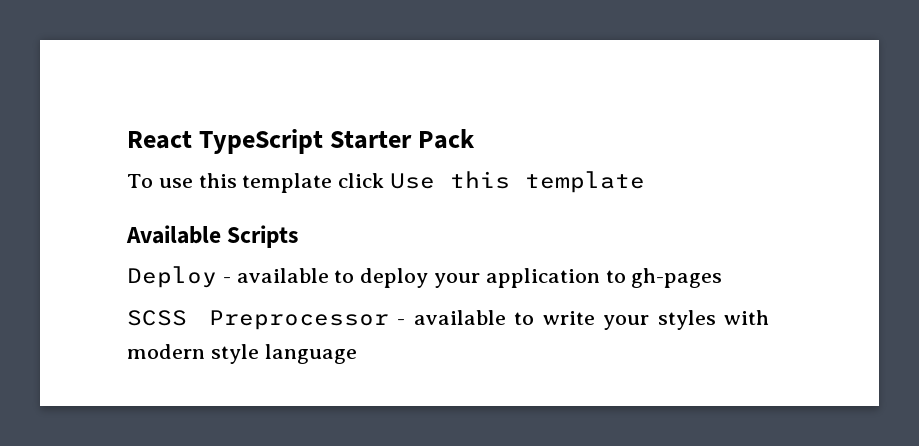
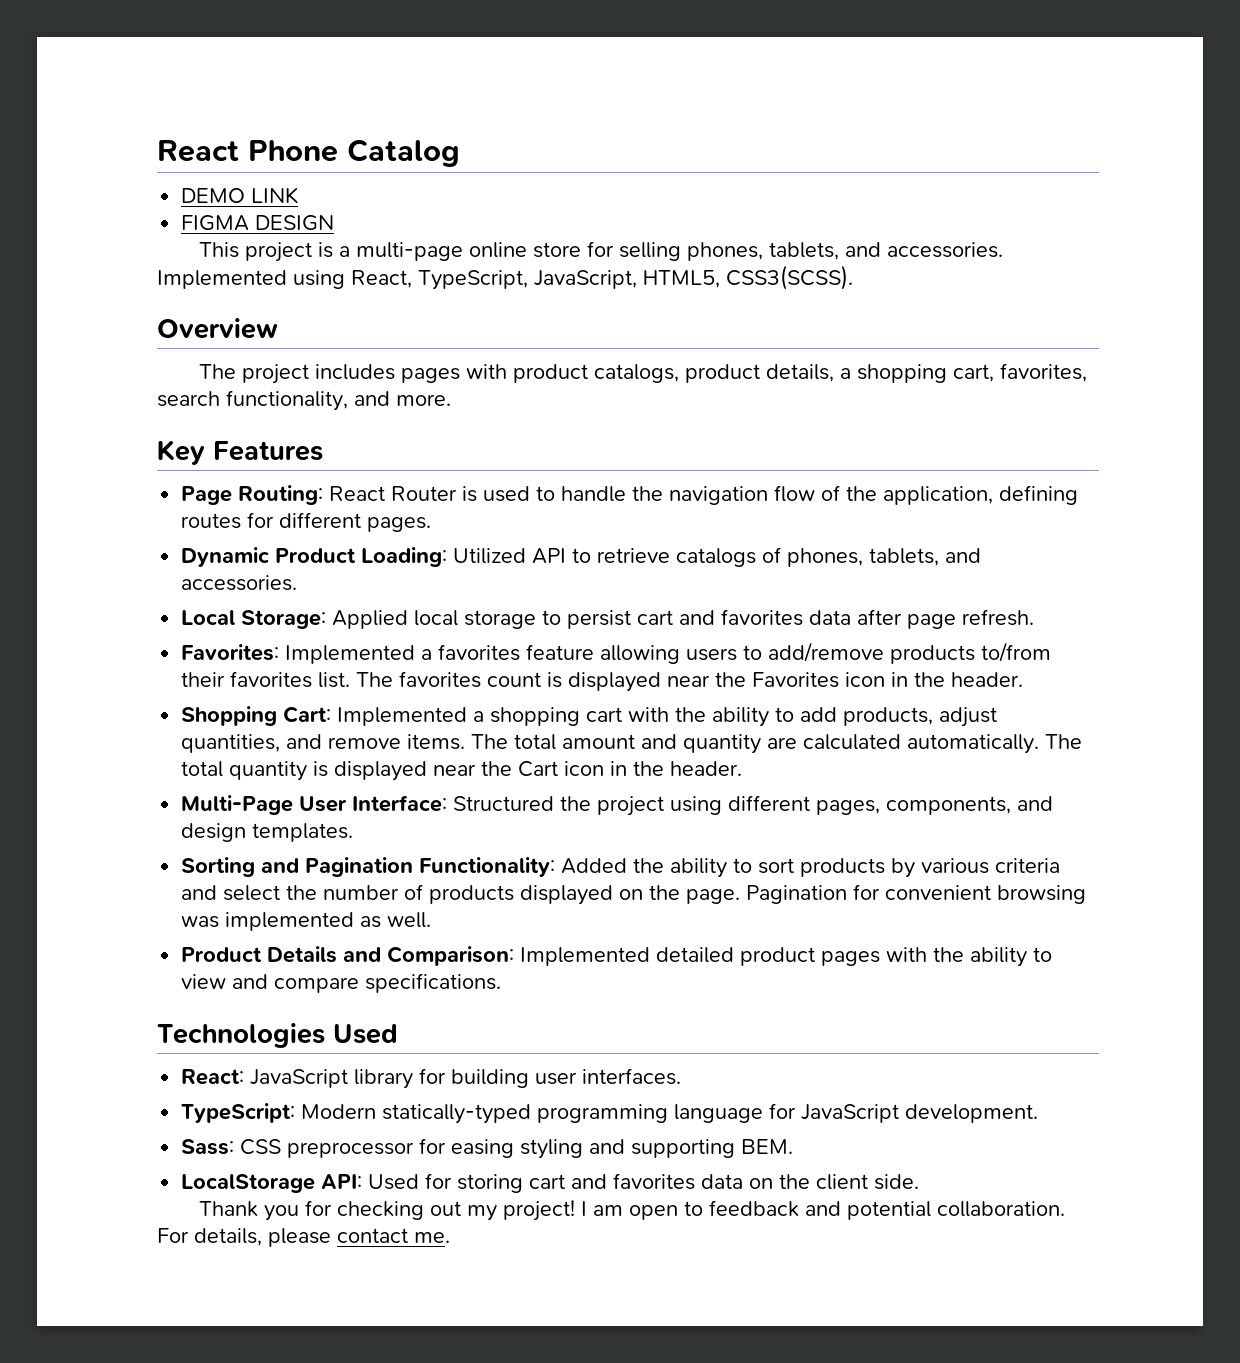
- React TypeScript Starter Pack
- To use this template click Use this template
- Available Scripts
- Deploy - available to deploy your application to gh-pages
- SCSS Preprocessor - available to write your styles with modern style language
+ React Phone Catalog
+ DEMO LINK
+ FIGMA DESIGN
+ This project is a multi-page online store for selling phones, tablets, and accessories. Implemented using React, TypeScript, JavaScript, HTML5, CSS3(SCSS).
+ Overview
+ The project includes pages with product catalogs, product details, a shopping cart, favorites, search functionality, and more.
+ Key Features
+ Page Routing: React Router is used to handle the navigation flow of the application, defining routes for different pages.
+ Dynamic Product Loading: Utilized API to retrieve catalogs of phones, tablets, and accessories.
+ Local Storage: Applied local storage to persist cart and favorites data after page refresh.
+ Favorites: Implemented a favorites feature allowing users to add/remove products to/from their favorites list. The favorites count is displayed near the Favorites icon in the header.
+ Shopping Cart: Implemented a shopping cart with the ability to add products, adjust quantities, and remove items. The total amount and quantity are calculated automatically. The total quantity is displayed near the Cart icon in the header.
+ Multi-Page User Interface: Structured the project using different pages, components, and design templates.
+ Sorting and Pagination Functionality: Added the ability to sort products by various criteria and select the number of products displayed on the page. Pagination for convenient browsing was implemented as well.
+ Product Details and Comparison: Implemented detailed product pages with the ability to view and compare specifications.
+ Technologies Used
+ React: JavaScript library for building user interfaces.
+ TypeScript: Modern statically-typed programming language for JavaScript development.
+ Sass: CSS preprocessor for easing styling and supporting BEM.
+ LocalStorage API: Used for storing cart and favorites data on the client side.
+ Thank you for checking out my project! I am open to feedback and potential collaboration. For details, please contact me.

